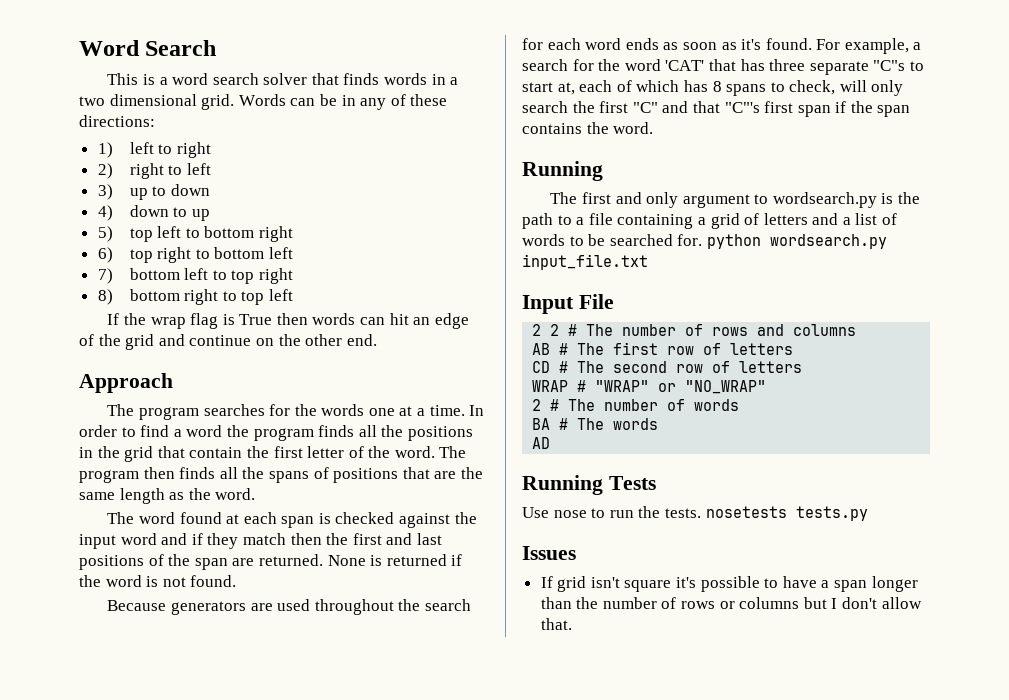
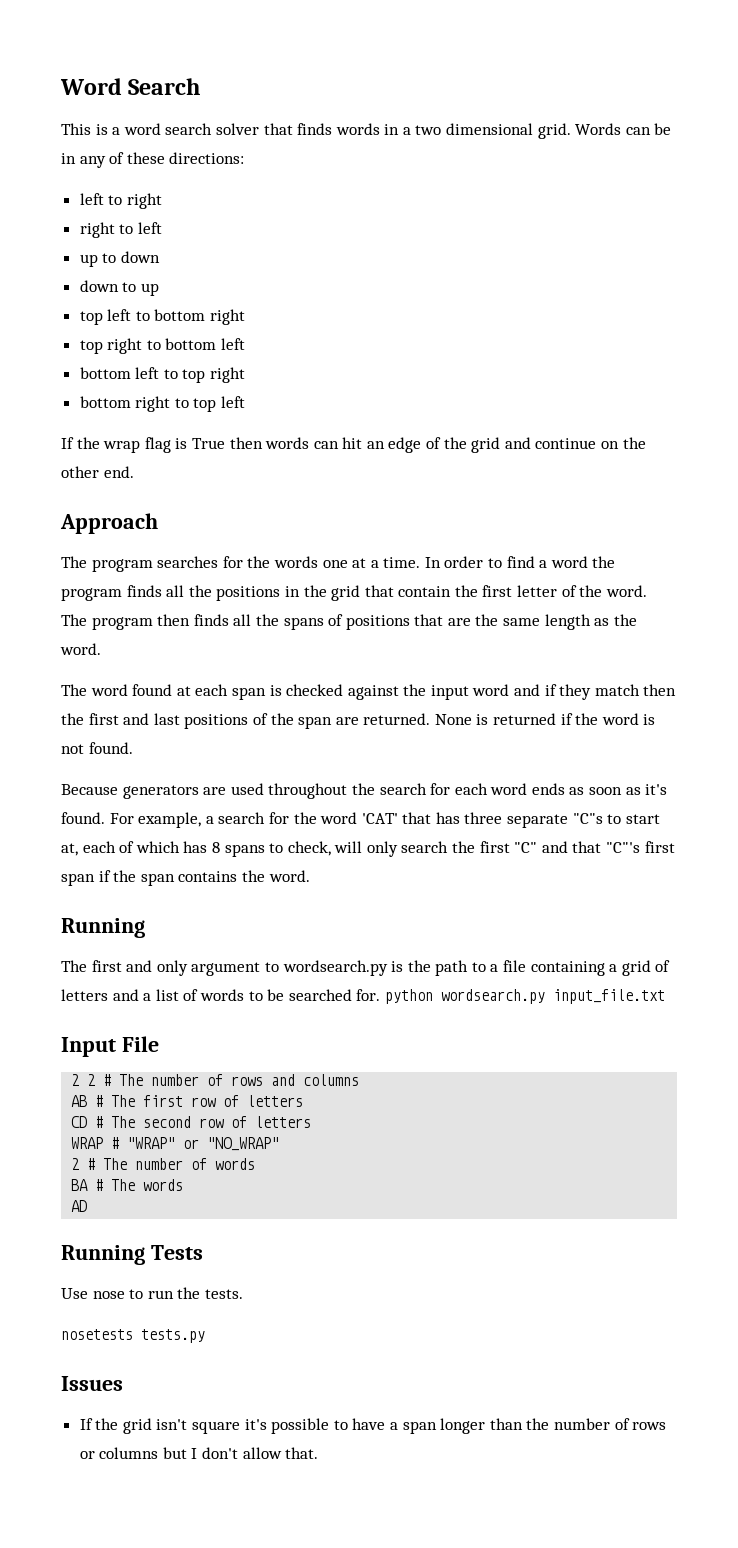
- 1) left to right
+ left to right
- 2) right to left
+ right to left
- 3) up to down
+ up to down
- 4) down to up
+ down to up
- 5) top left to bottom right
+ top left to bottom right
- 6) top right to bottom left
+ top right to bottom left
- 7) bottom left to top right
+ bottom left to top right
- 8) bottom right to top left
+ bottom right to top left
- Use nose to run the tests. nosetests tests.py
+ Use nose to run the tests.
+ nosetests tests.py
- If grid isn't square it's possible to have a span longer than the number of rows or columns but I don't allow that.
+ If the grid isn't square it's possible to have a span longer than the number of rows or columns but I don't allow that.

